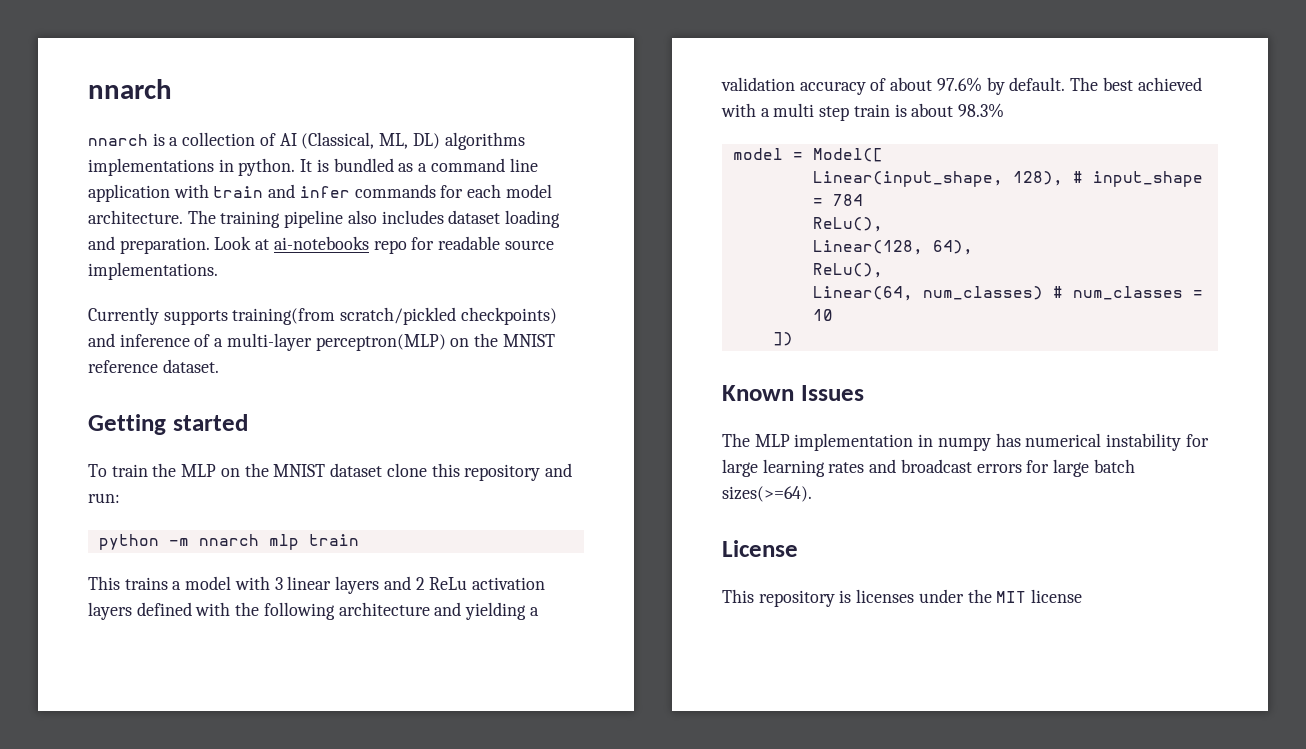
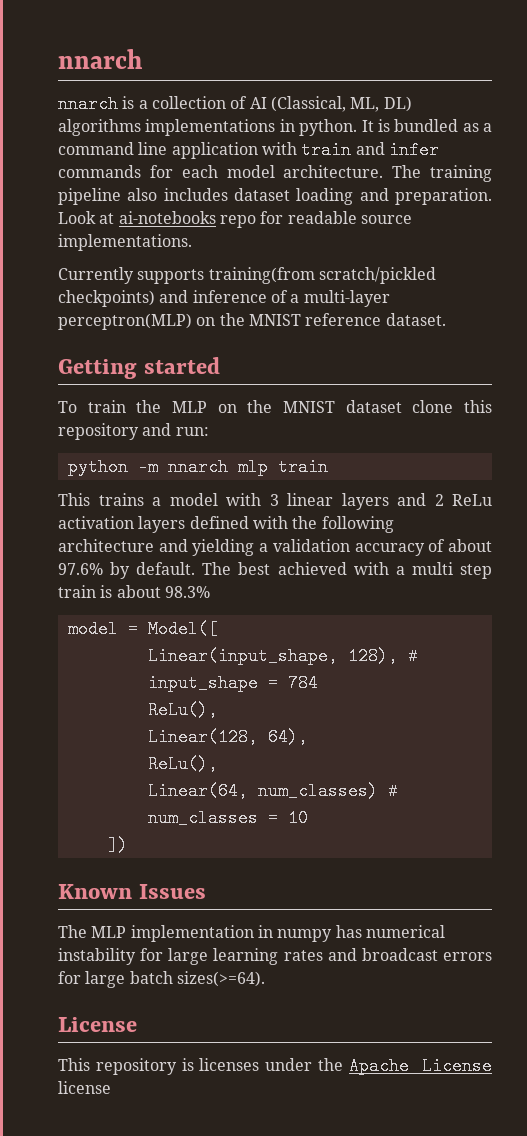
- This repository is licenses under the MIT license
+ This repository is licenses under the Apache License license

